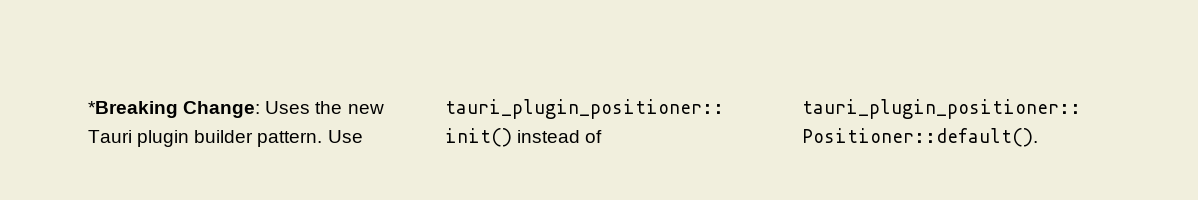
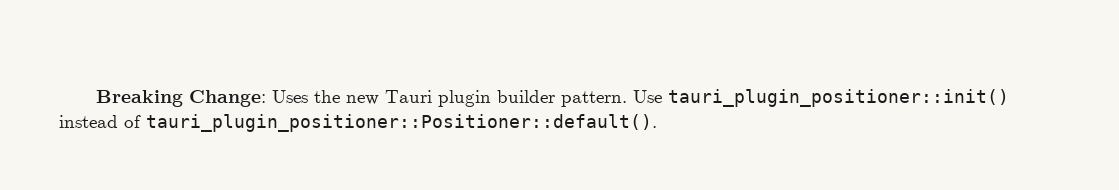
- *Breaking Change: Uses the new Tauri plugin builder pattern.
+ Breaking Change: Uses the new Tauri plugin builder pattern.

